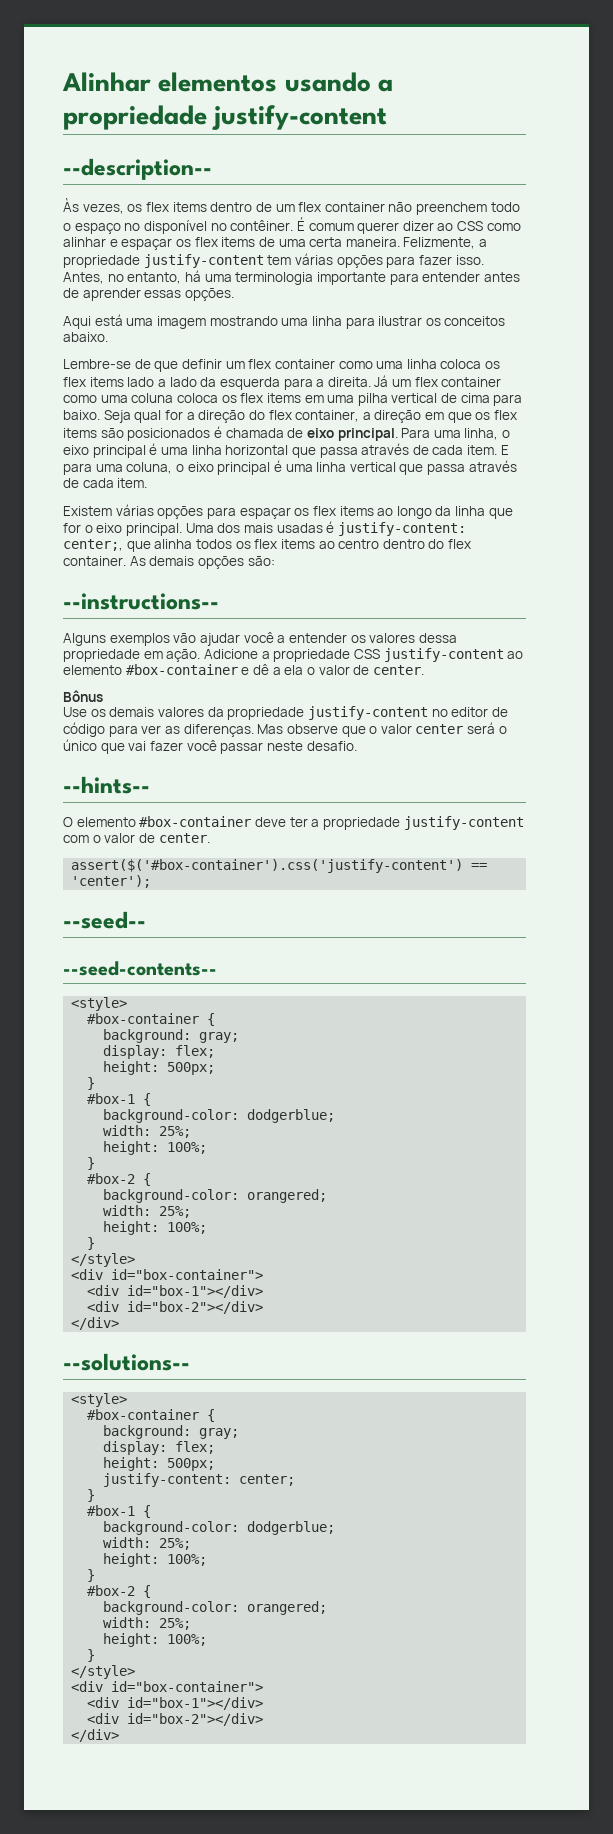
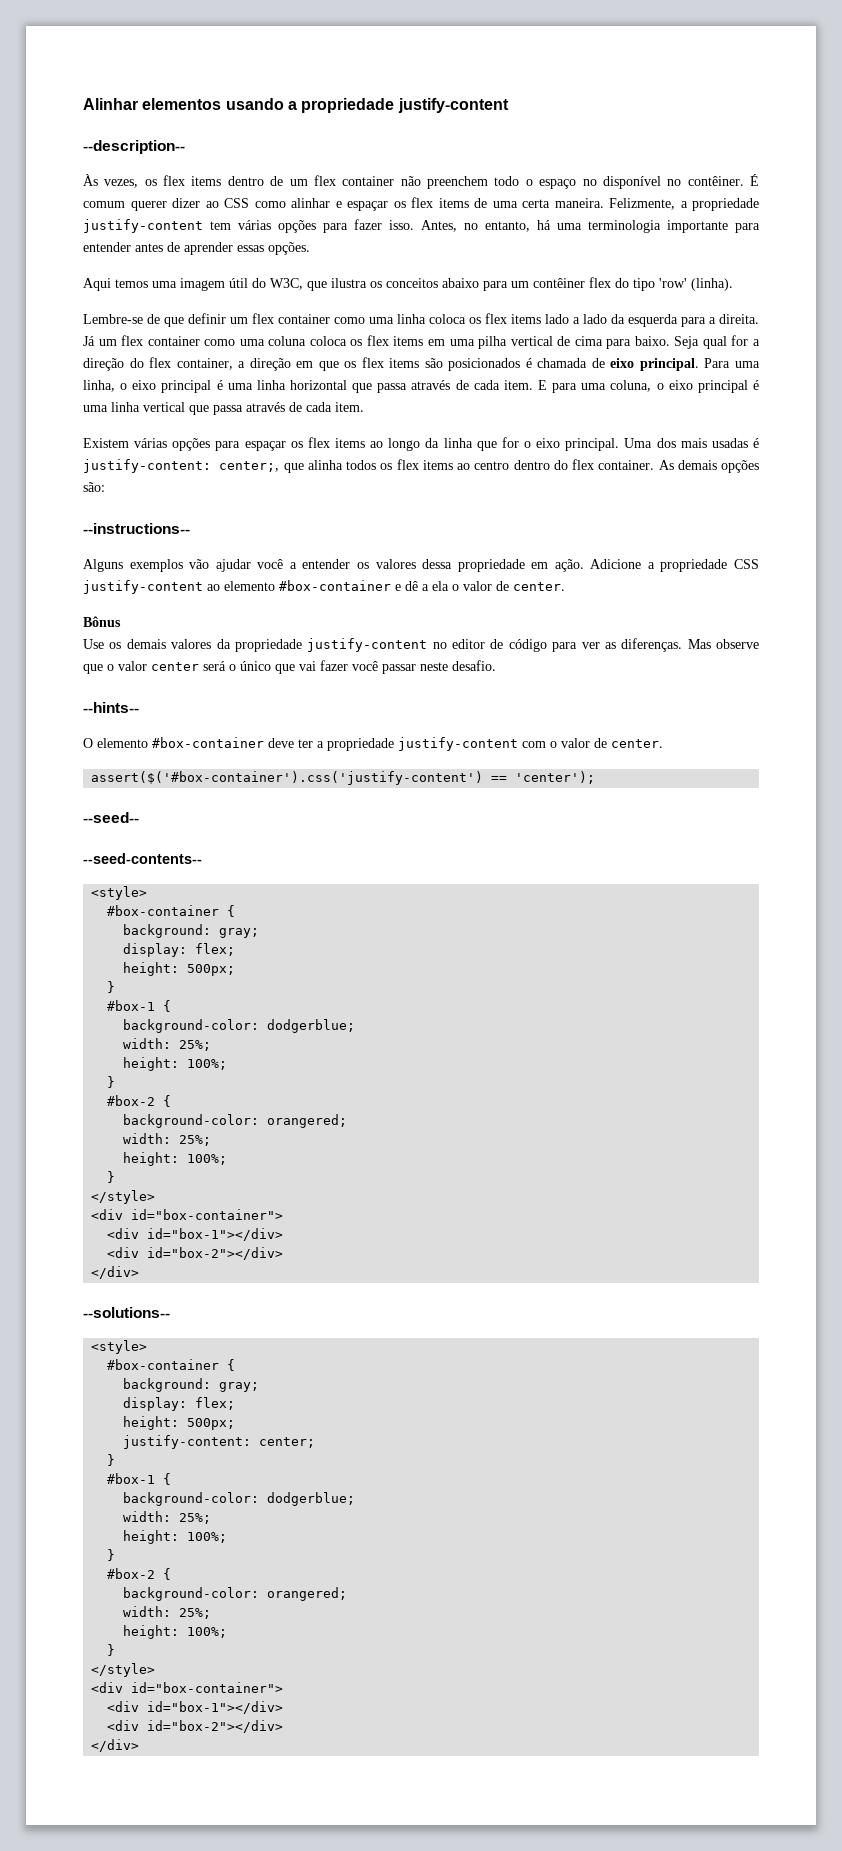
- Aqui está uma imagem mostrando uma linha para ilustrar os conceitos abaixo.
+ Aqui temos uma imagem útil do W3C, que ilustra os conceitos abaixo para um contêiner flex do tipo 'row' (linha).

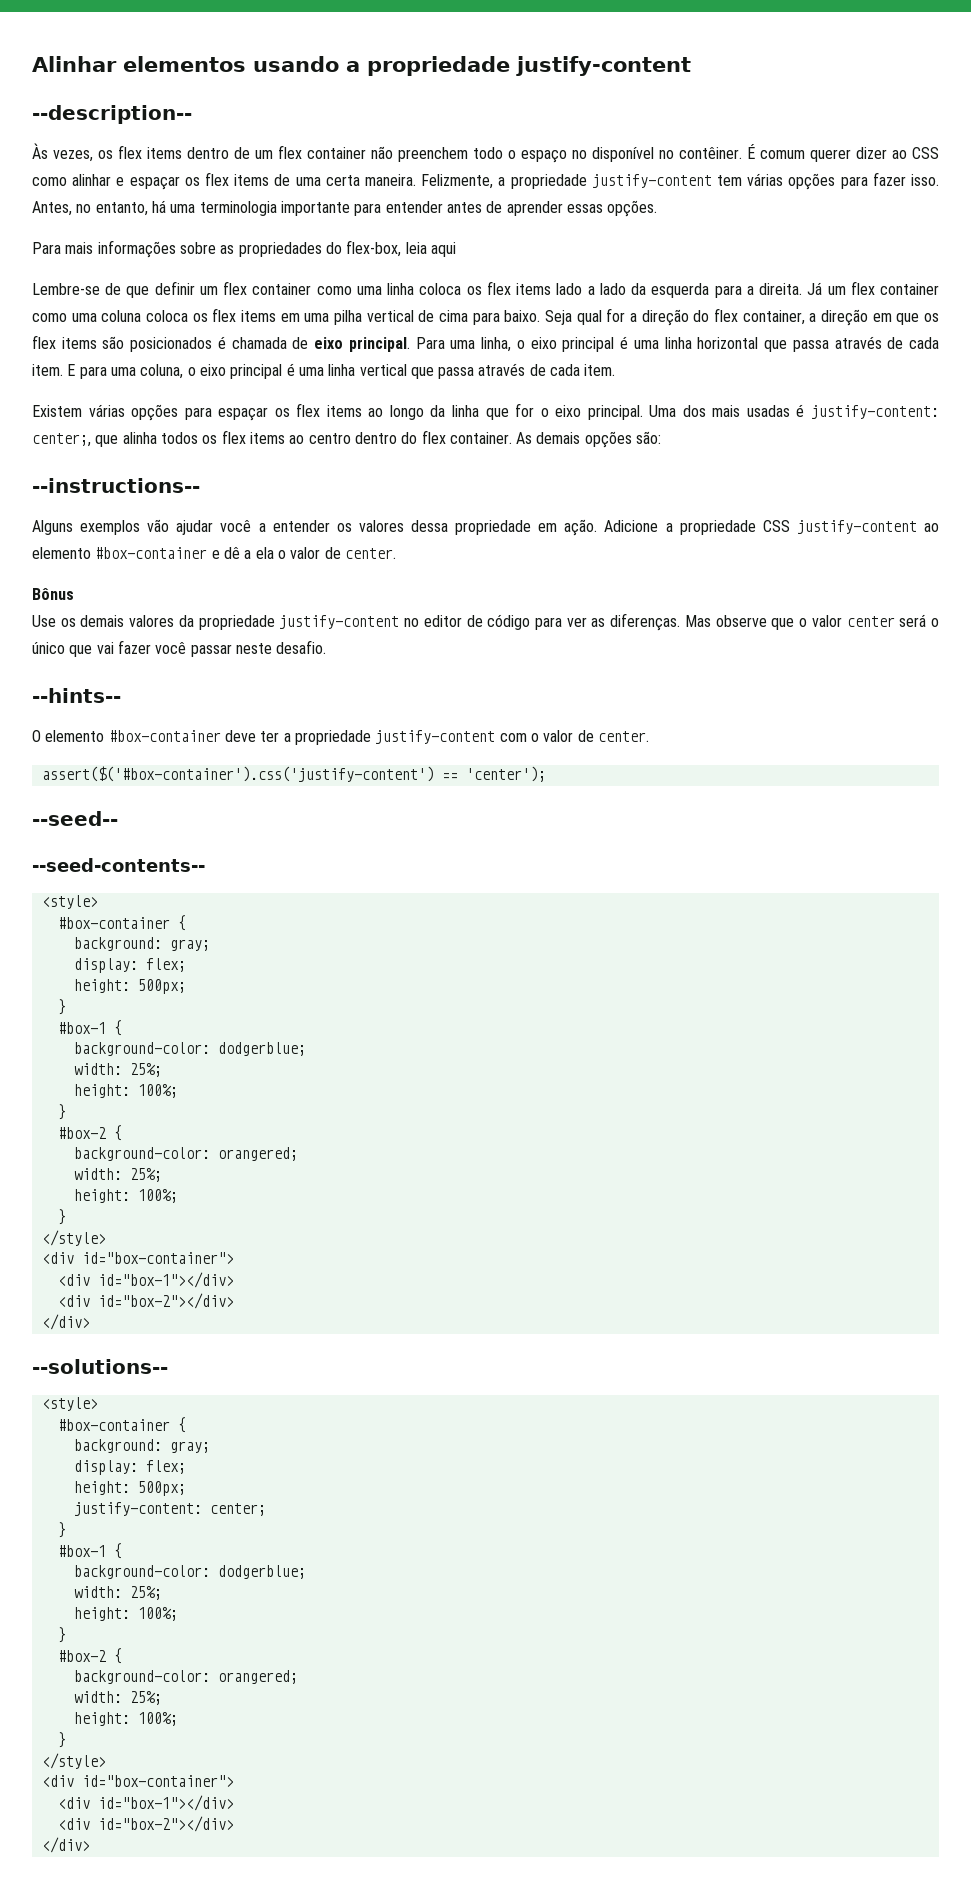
- Aqui temos uma imagem útil do W3C, que ilustra os conceitos abaixo para um contêiner flex do tipo 'row' (linha).
+ Para mais informações sobre as propriedades do flex-box, leia aqui

